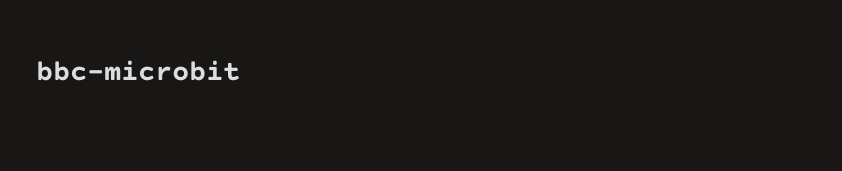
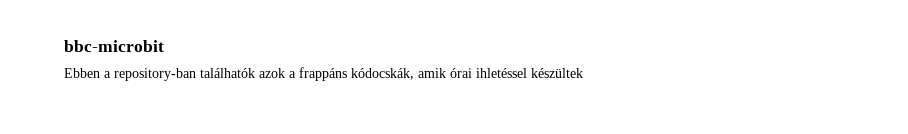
+ Ebben a repository-ban találhatók azok a frappáns kódocskák, amik órai ihletéssel készültek

